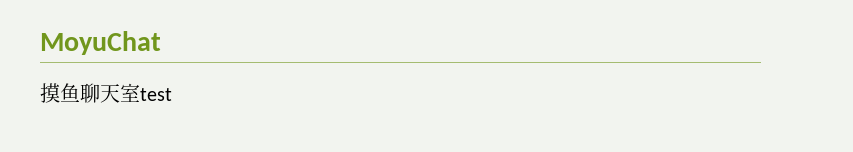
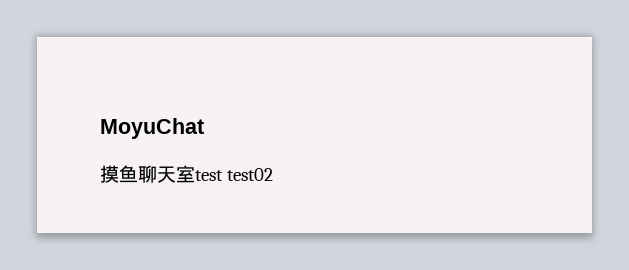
- 摸鱼聊天室test
+ 摸鱼聊天室test test02

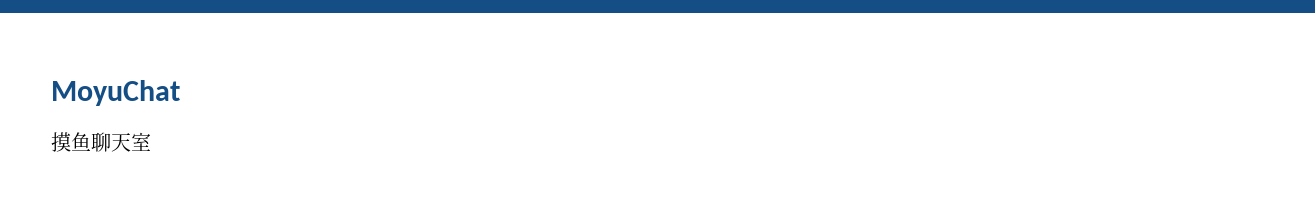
- 摸鱼聊天室test test02
+ 摸鱼聊天室

